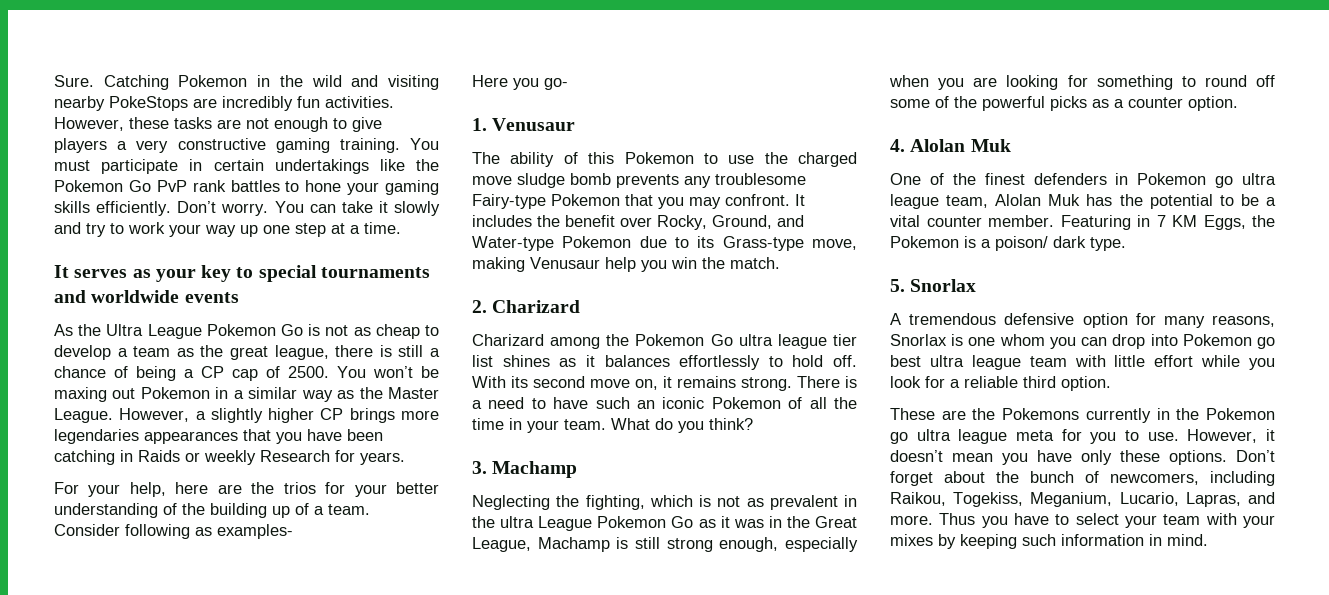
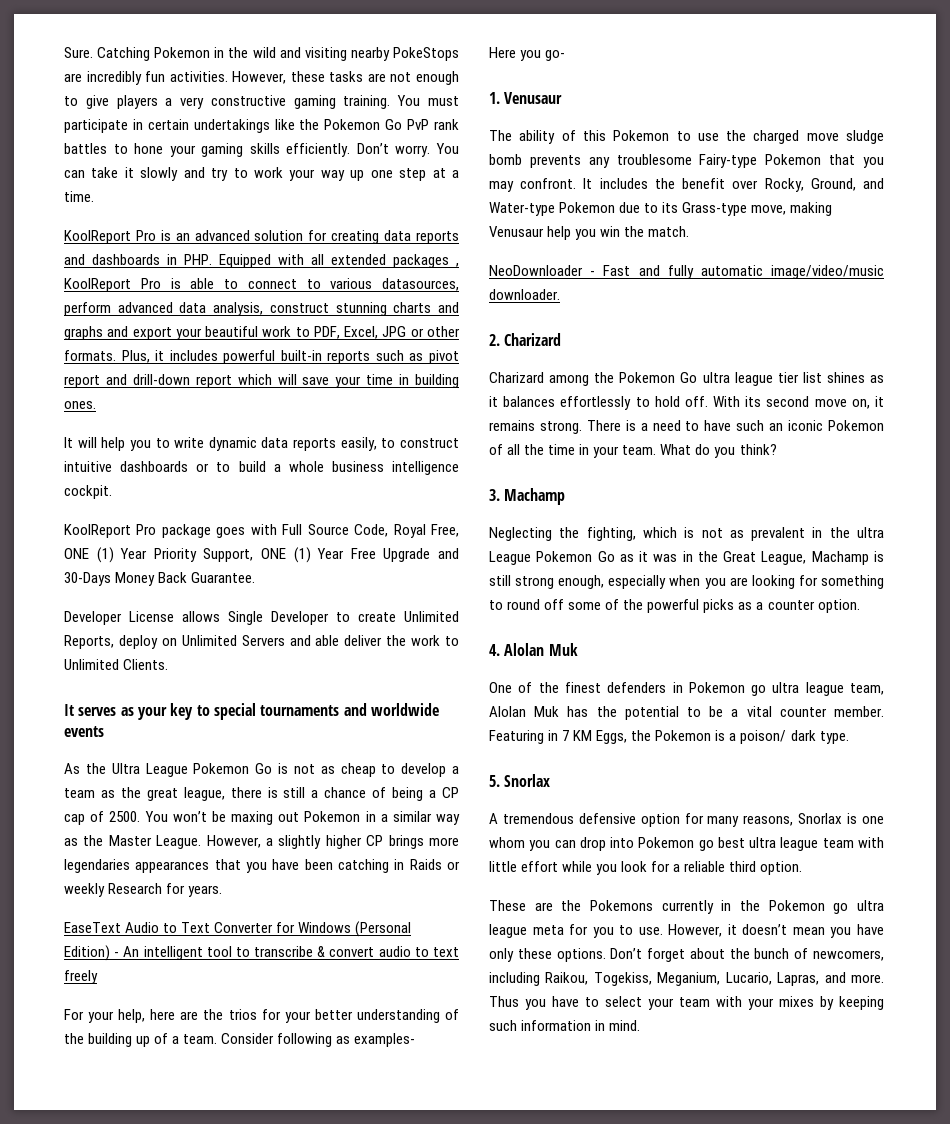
+ KoolReport Pro is an advanced solution for creating data reports and dashboards in PHP. Equipped with all extended packages , KoolReport Pro is able to connect to various datasources, perform advanced data analysis, construct stunning charts and graphs and export your beautiful work to PDF, Excel, JPG or other formats. Plus, it includes powerful built-in reports such as pivot report and drill-down report which will save your time in building ones.
+ It will help you to write dynamic data reports easily, to construct intuitive dashboards or to build a whole business intelligence cockpit.
+ KoolReport Pro package goes with Full Source Code, Royal Free, ONE (1) Year Priority Support, ONE (1) Year Free Upgrade and 30-Days Money Back Guarantee.
+ Developer License allows Single Developer to create Unlimited Reports, deploy on Unlimited Servers and able deliver the work to Unlimited Clients.
+ EaseText Audio to Text Converter for Windows (Personal Edition) - An intelligent tool to transcribe & convert audio to text freely
+ NeoDownloader - Fast and fully automatic image/video/music downloader.

